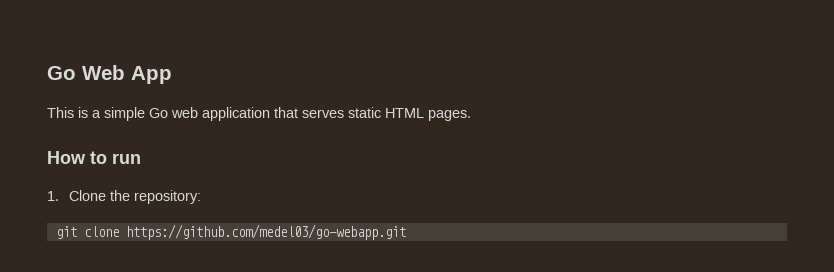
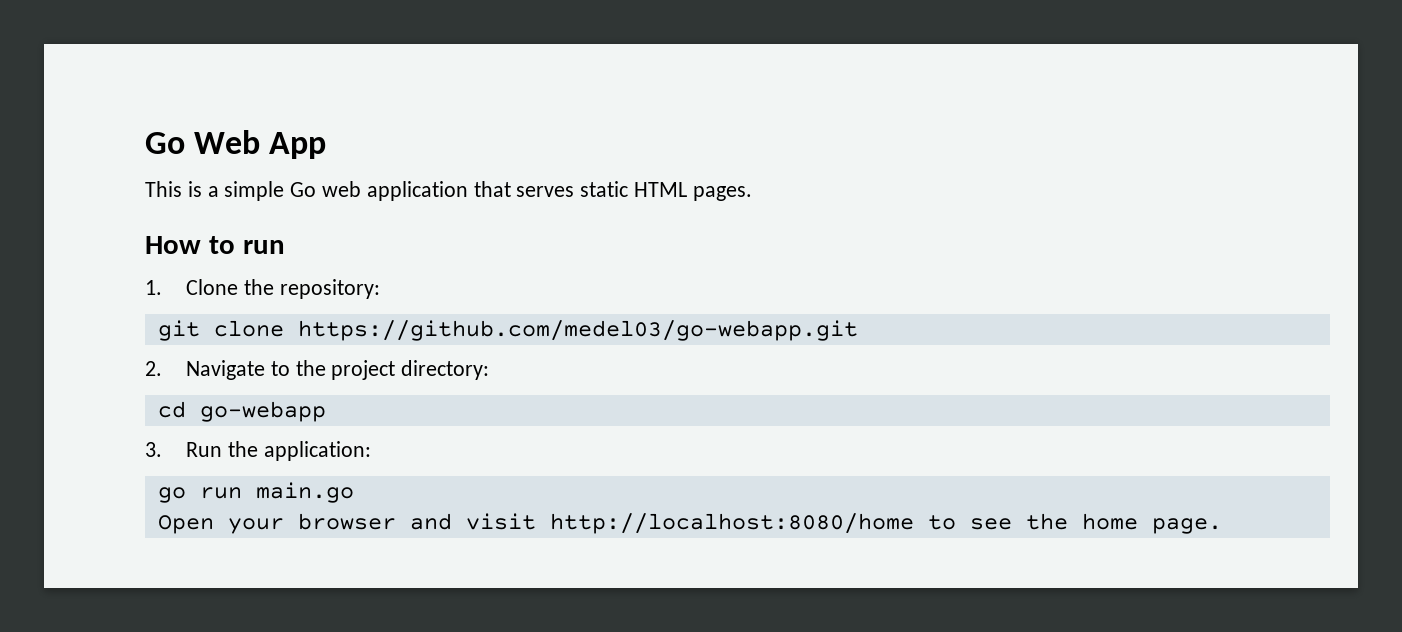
+ 2. Navigate to the project directory:
+ cd go-webapp
+ 3. Run the application:
+ go run main.go
+ Open your browser and visit http://localhost:8080/home to see the home page.

